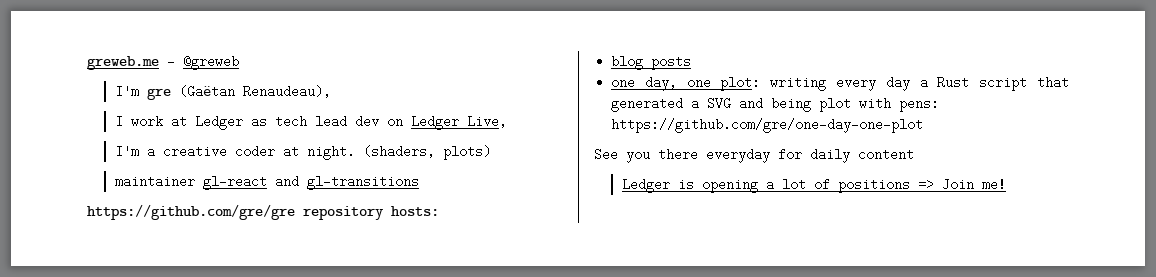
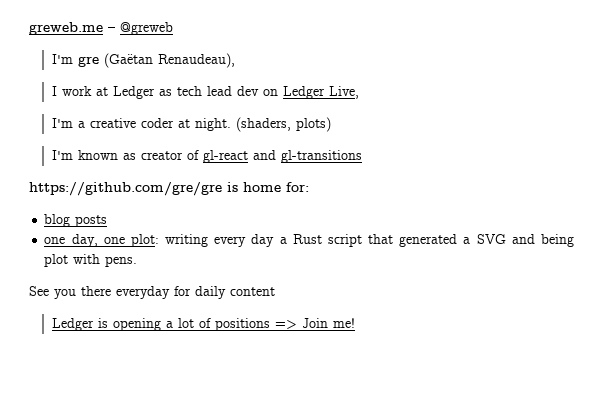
- maintainer gl-react and gl-transitions
+ I'm known as creator of gl-react and gl-transitions
- https://github.com/gre/gre repository hosts:
+ https://github.com/gre/gre is home for:
- one day, one plot: writing every day a Rust script that generated a SVG and being plot with pens: https://github.com/gre/one-day-one-plot
+ one day, one plot: writing every day a Rust script that generated a SVG and being plot with pens.

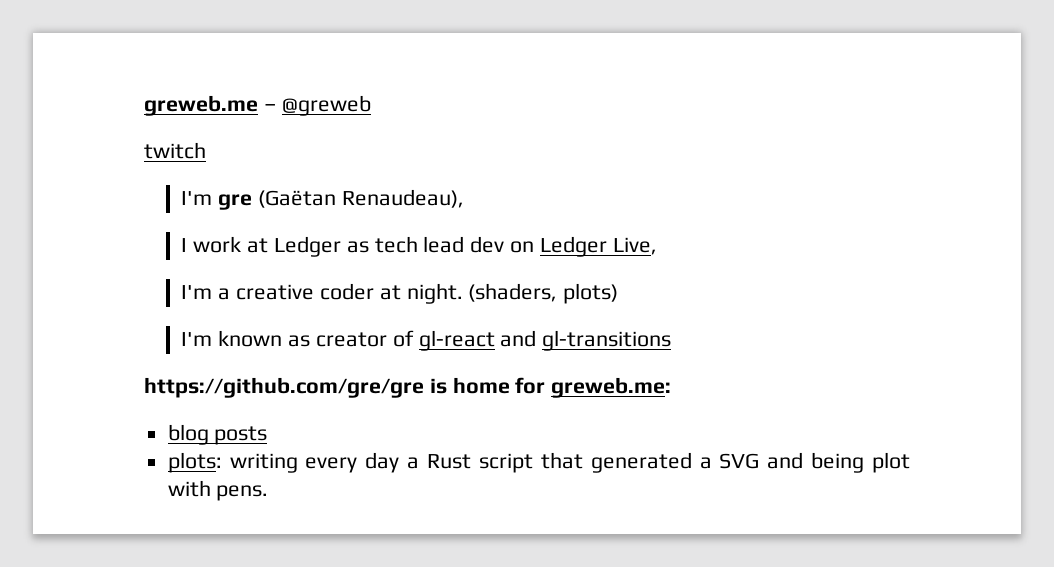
+ twitch
- https://github.com/gre/gre is home for:
+ https://github.com/gre/gre is home for greweb.me:
- one day, one plot: writing every day a Rust script that generated a SVG and being plot with pens.
+ plots: writing every day a Rust script that generated a SVG and being plot with pens.
- See you there everyday for daily content
- Ledger is opening a lot of positions => Join me!

